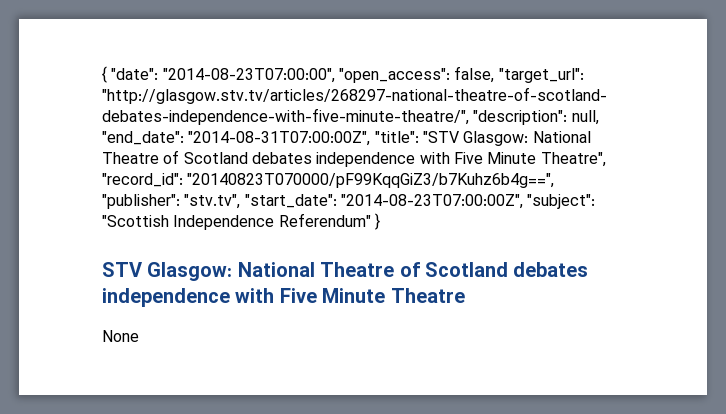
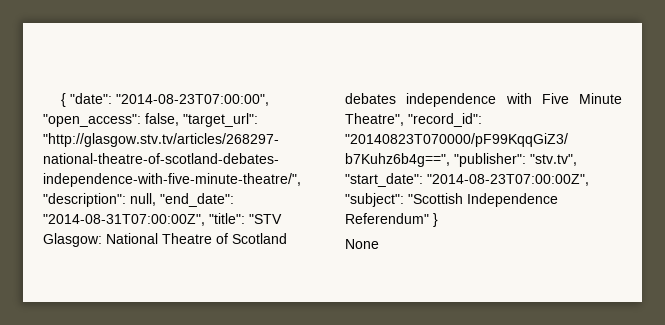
- STV Glasgow: National Theatre of Scotland debates independence with Five Minute Theatre

